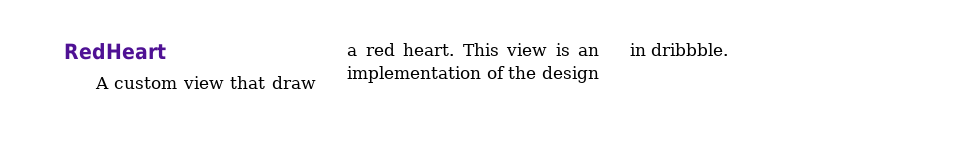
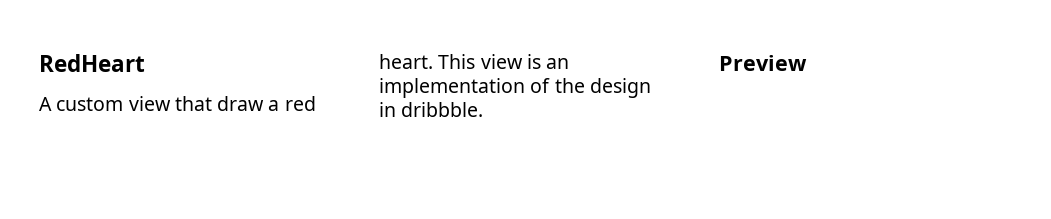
+ Preview

